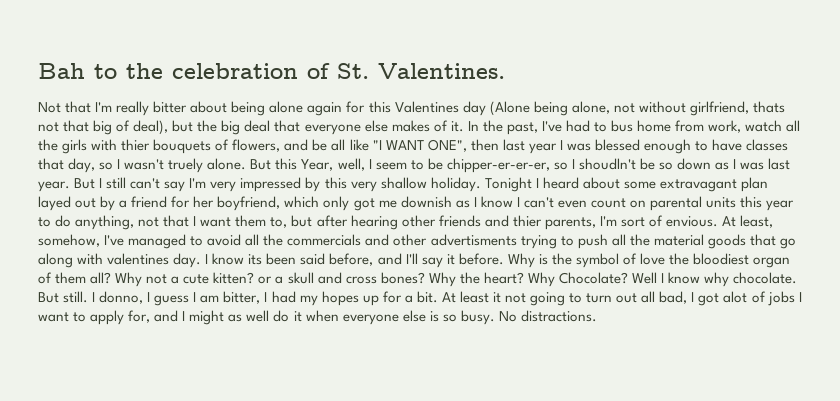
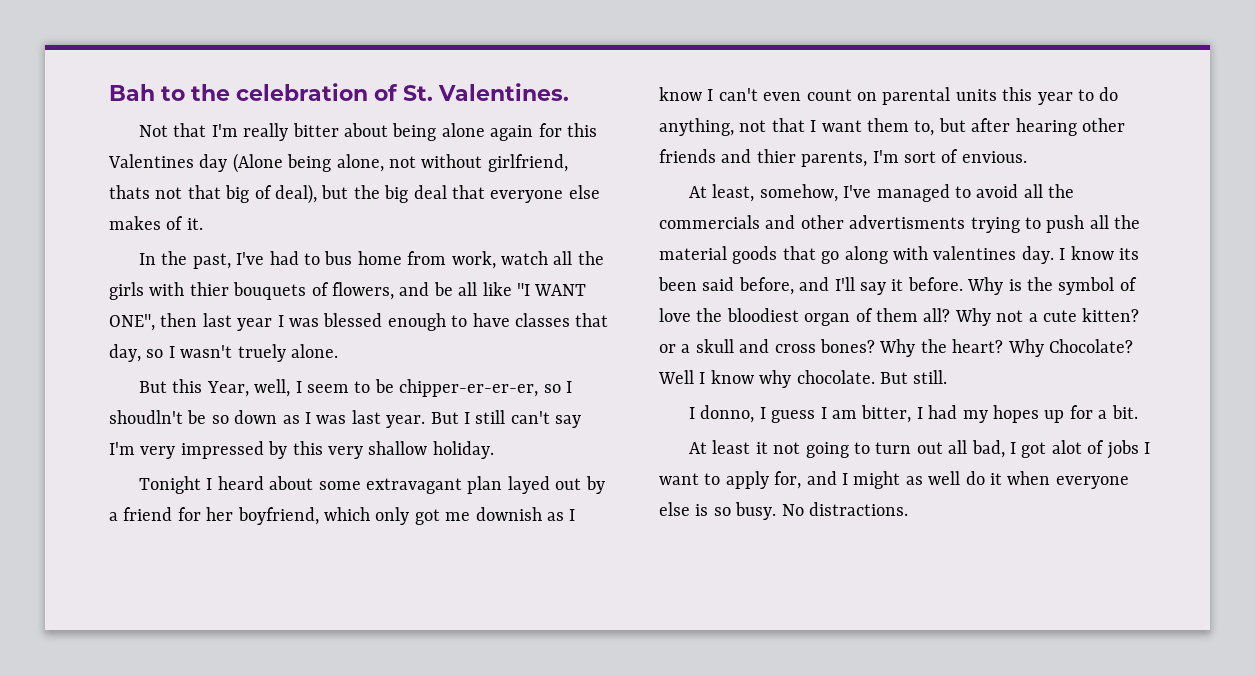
- Not that I'm really bitter about being alone again for this Valentines day (Alone being alone, not without girlfriend, thats not that big of deal), but the big deal that everyone else makes of it. In the past, I've had to bus home from work, watch all the girls with thier bouquets of flowers, and be all like "I WANT ONE", then last year I was blessed enough to have classes that day, so I wasn't truely alone. But this Year, well, I seem to be chipper-er-er-er, so I shoudln't be so down as I was last year.
+ Not that I'm really bitter about being alone again for this Valentines day (Alone being alone, not without girlfriend, thats not that big of deal), but the big deal that everyone else makes of it.
+ In the past, I've had to bus home from work, watch all the girls with thier bouquets of flowers, and be all like "I WANT ONE", then last year I was blessed enough to have classes that day, so I wasn't truely alone.
+ But this Year, well, I seem to be chipper-er-er-er, so I shoudln't be so down as I was last year.
- But I still can't say I'm very impressed by this very shallow holiday. Tonight I heard about some extravagant plan layed out by a friend for her boyfriend, which only got me downish as I know I can't even count on parental units this year to do anything, not that I want them to, but after hearing other friends and thier parents, I'm sort of envious. At least, somehow, I've managed to avoid all the commercials and other advertisments trying to push all the material goods that go along with valentines day.
+ But I still can't say I'm very impressed by this very shallow holiday.
+ Tonight I heard about some extravagant plan layed out by a friend for her boyfriend, which only got me downish as I know I can't even count on parental units this year to do anything, not that I want them to, but after hearing other friends and thier parents, I'm sort of envious.
+ At least, somehow, I've managed to avoid all the commercials and other advertisments trying to push all the material goods that go along with valentines day.
- But still. I donno, I guess I am bitter, I had my hopes up for a bit. At least it not going to turn out all bad, I got alot of jobs I want to apply for, and I might as well do it when everyone else is so busy.
+ But still.
+ I donno, I guess I am bitter, I had my hopes up for a bit.
+ At least it not going to turn out all bad, I got alot of jobs I want to apply for, and I might as well do it when everyone else is so busy.

